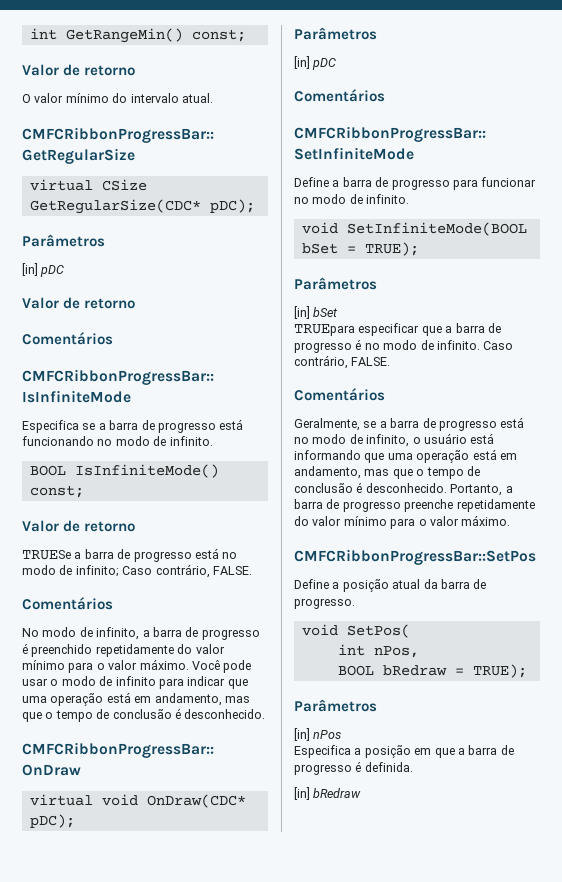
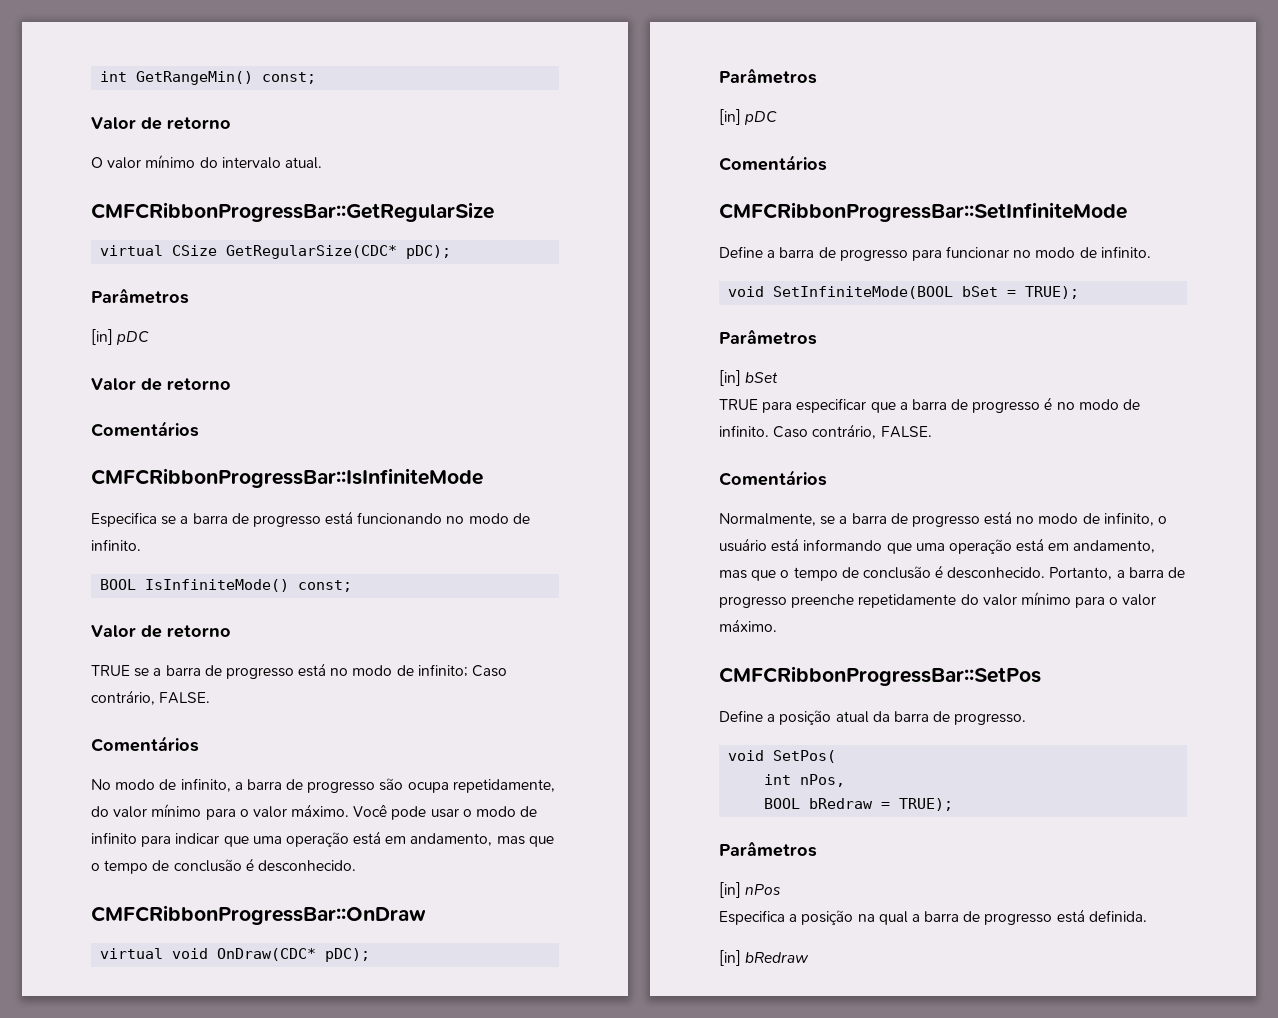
- TRUESe a barra de progresso está no modo de infinito; Caso contrário, FALSE.
+ TRUE se a barra de progresso está no modo de infinito; Caso contrário, FALSE.
- No modo de infinito, a barra de progresso é preenchido repetidamente do valor mínimo para o valor máximo.
+ No modo de infinito, a barra de progresso são ocupa repetidamente, do valor mínimo para o valor máximo.
- TRUEpara especificar que a barra de progresso é no modo de infinito.
+ TRUE para especificar que a barra de progresso é no modo de infinito.
- Geralmente, se a barra de progresso está no modo de infinito, o usuário está informando que uma operação está em andamento, mas que o tempo de conclusão é desconhecido.
+ Normalmente, se a barra de progresso está no modo de infinito, o usuário está informando que uma operação está em andamento, mas que o tempo de conclusão é desconhecido.
- Especifica a posição em que a barra de progresso é definida.
+ Especifica a posição na qual a barra de progresso está definida.

